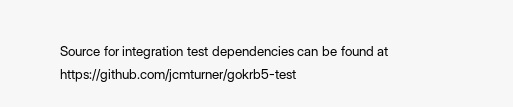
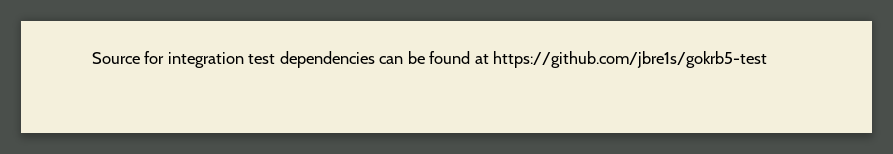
- Source for integration test dependencies can be found at https://github.com/jcmturner/gokrb5-test
+ Source for integration test dependencies can be found at https://github.com/jbre1s/gokrb5-test

